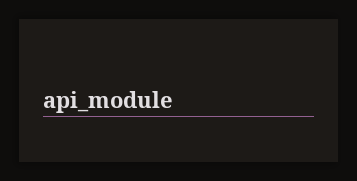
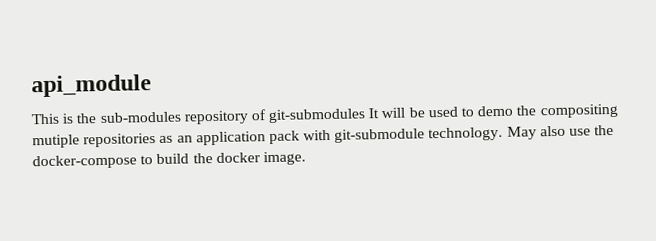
+ This is the sub-modules repository of git-submodules It will be used to demo the compositing mutiple repositories as an application pack with git-submodule technology. May also use the docker-compose to build the docker image.

